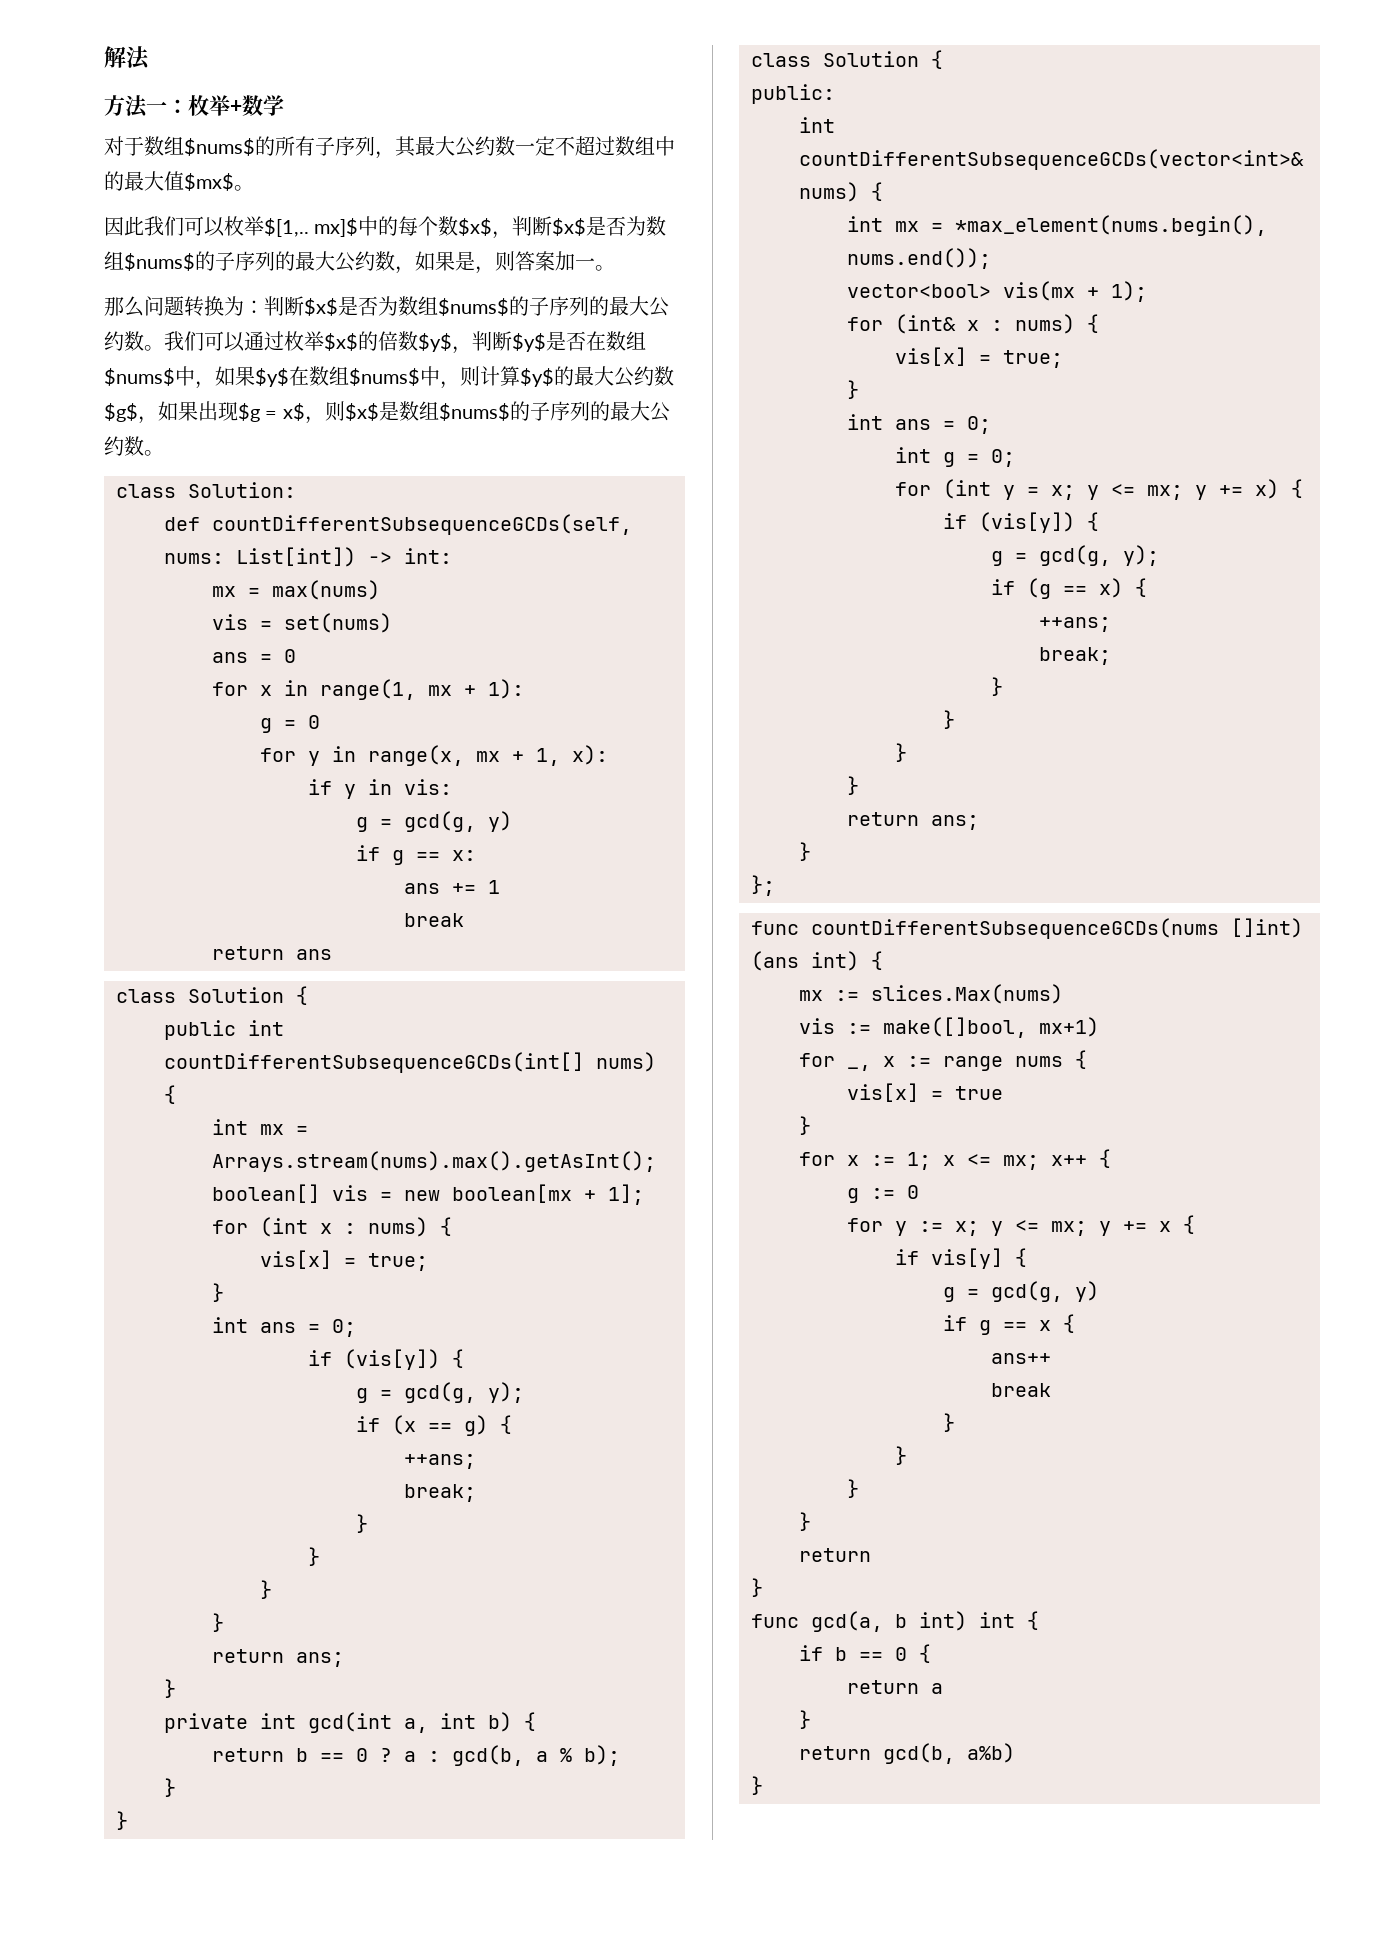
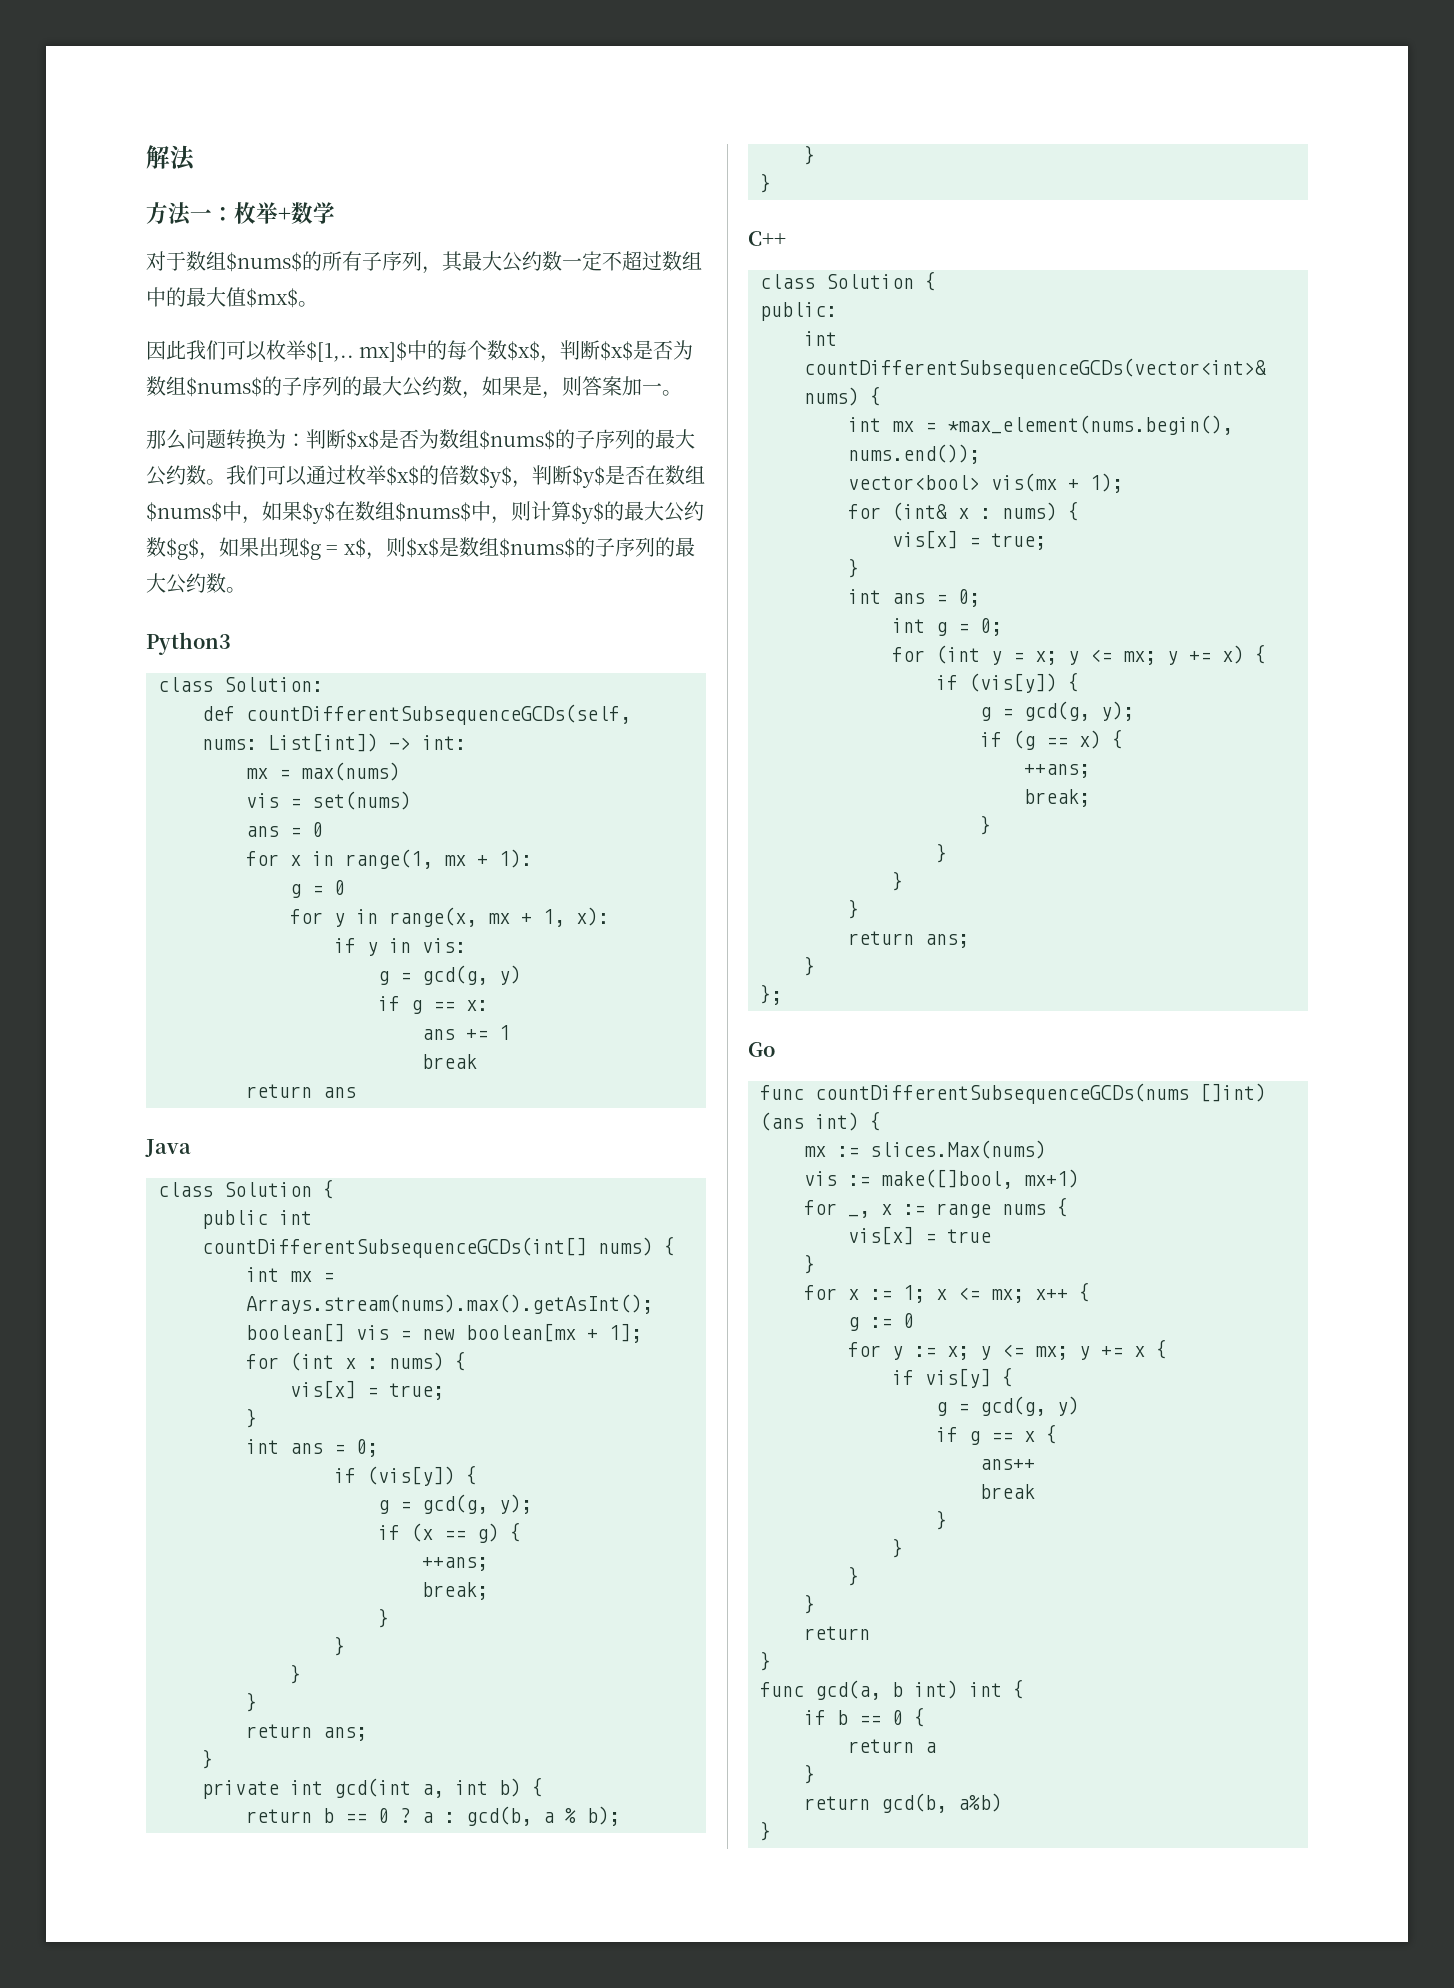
+ Python3
+ Java
+ C++
+ Go

